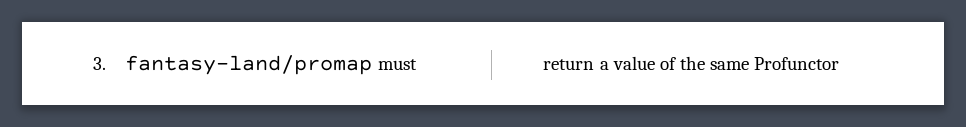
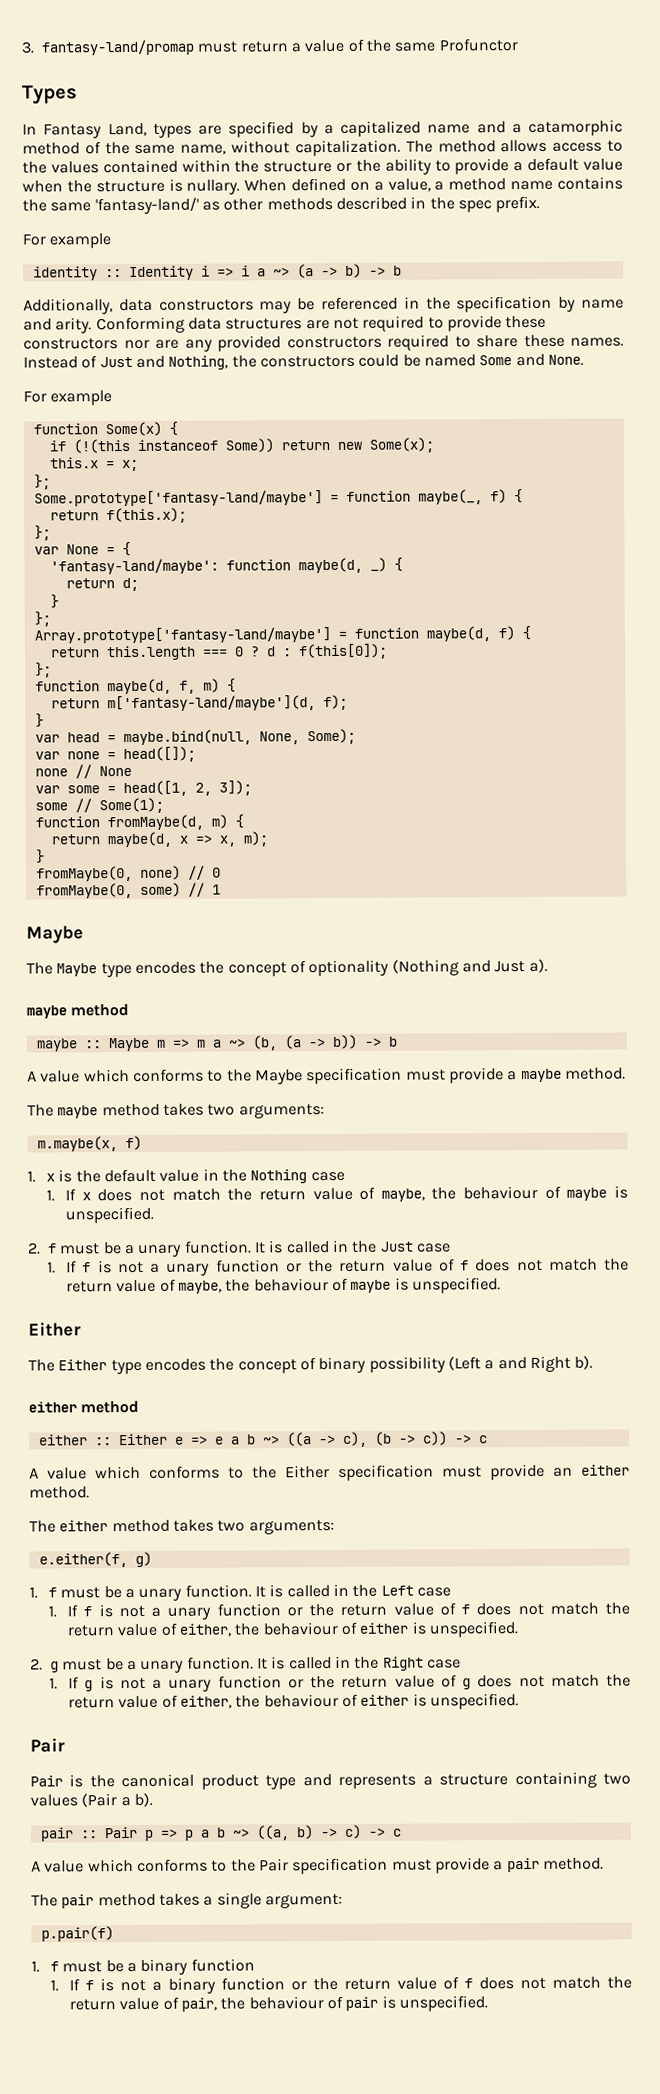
+ Types
+ In Fantasy Land, types are specified by a capitalized name and a catamorphic method of the same name, without capitalization. The method allows access to the values contained within the structure or the ability to provide a default value when the structure is nullary. When defined on a value, a method name contains the same 'fantasy-land/' as other methods described in the spec prefix.
+ For example
+ identity :: Identity i => i a ~> (a -> b) -> b
+ Additionally, data constructors may be referenced in the specification by name and arity. Conforming data structures are not required to provide these constructors nor are any provided constructors required to share these names. Instead of Just and Nothing, the constructors could be named Some and None.
+ For example
+ function Some(x) {
+ if (!(this instanceof Some)) return new Some(x);
+ this.x = x;
+ };
+ Some.prototype['fantasy-land/maybe'] = function maybe(_, f) {
+ return f(this.x);
+ };
+ var None = {
+ 'fantasy-land/maybe': function maybe(d, _) {
+ return d;
+ }
+ };
+ Array.prototype['fantasy-land/maybe'] = function maybe(d, f) {
+ return this.length === 0 ? d : f(this[0]);
+ };
+ function maybe(d, f, m) {
+ return m['fantasy-land/maybe'](d, f);
+ }
+ var head = maybe.bind(null, None, Some);
+ var none = head([]);
+ none // None
+ var some = head([1, 2, 3]);
+ some // Some(1);
+ function fromMaybe(d, m) {
+ return maybe(d, x => x, m);
+ }
+ fromMaybe(0, none) // 0
+ fromMaybe(0, some) // 1
+ Maybe
+ The Maybe type encodes the concept of optionality (Nothing and Just a).
+ maybe method
+ maybe :: Maybe m => m a ~> (b, (a -> b)) -> b
+ A value which conforms to the Maybe specification must provide a maybe method.
+ The maybe method takes two arguments:
+ m.maybe(x, f)
+ 1. x is the default value in the Nothing case
+ 1. If x does not match the return value of maybe, the behaviour of maybe is unspecified.
+ 2. f must be a unary function. It is called in the Just case
+ 1. If f is not a unary function or the return value of f does not match the return value of maybe, the behaviour of maybe is unspecified.
+ Either
+ The Either type encodes the concept of binary possibility (Left a and Right b).
+ either method
+ either :: Either e => e a b ~> ((a -> c), (b -> c)) -> c
+ A value which conforms to the Either specification must provide an either method.
+ The either method takes two arguments:
+ e.either(f, g)
+ 1. f must be a unary function. It is called in the Left case
+ 1. If f is not a unary function or the return value of f does not match the return value of either, the behaviour of either is unspecified.
+ 2. g must be a unary function. It is called in the Right case
+ 1. If g is not a unary function or the return value of g does not match the return value of either, the behaviour of either is unspecified.
+ Pair
+ Pair is the canonical product type and represents a structure containing two values (Pair a b).
+ pair :: Pair p => p a b ~> ((a, b) -> c) -> c
+ A value which conforms to the Pair specification must provide a pair method.
+ The pair method takes a single argument:
+ p.pair(f)
+ 1. f must be a binary function
+ 1. If f is not a binary function or the return value of f does not match the return value of pair, the behaviour of pair is unspecified.

